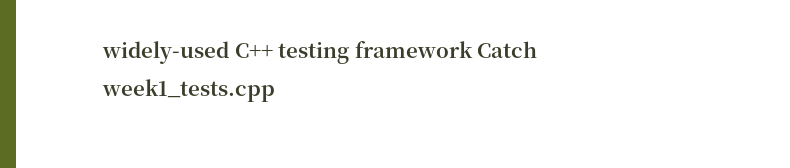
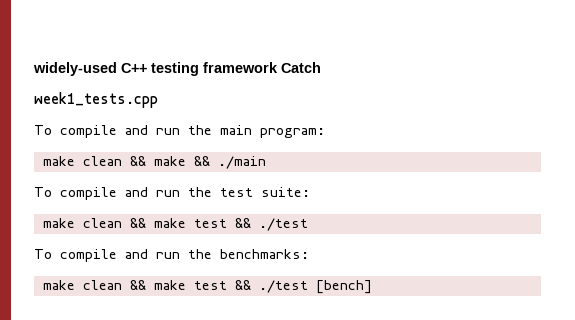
+ To compile and run the main program:
+ make clean && make && ./main
+ To compile and run the test suite:
+ make clean && make test && ./test
+ To compile and run the benchmarks:
+ make clean && make test && ./test [bench]

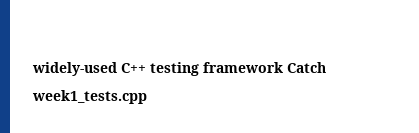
- To compile and run the main program:
- make clean && make && ./main
- To compile and run the test suite:
- make clean && make test && ./test
- To compile and run the benchmarks:
- make clean && make test && ./test [bench]

